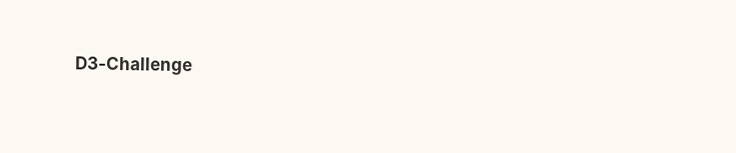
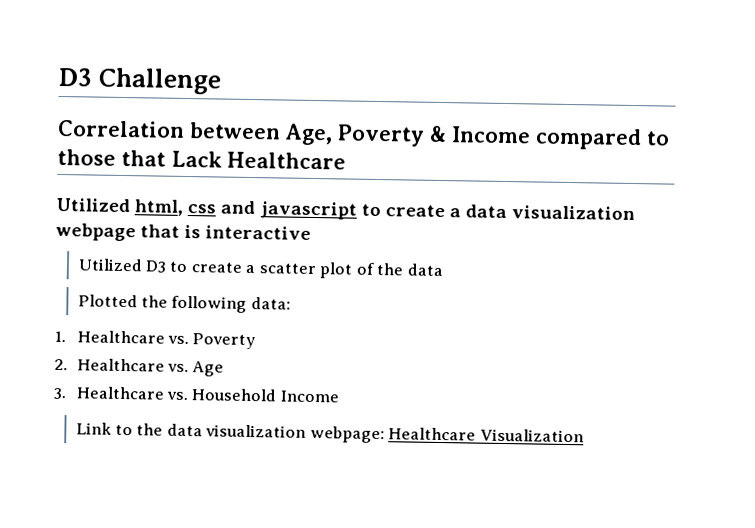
- D3-Challenge
+ D3 Challenge
+ Correlation between Age, Poverty & Income compared to those that Lack Healthcare
+ Utilized html, css and javascript to create a data visualization webpage that is interactive
+ Utilized D3 to create a scatter plot of the data
+ Plotted the following data:
+ 1. Healthcare vs. Poverty
+ 2. Healthcare vs. Age
+ 3. Healthcare vs. Household Income
+ Link to the data visualization webpage: Healthcare Visualization

